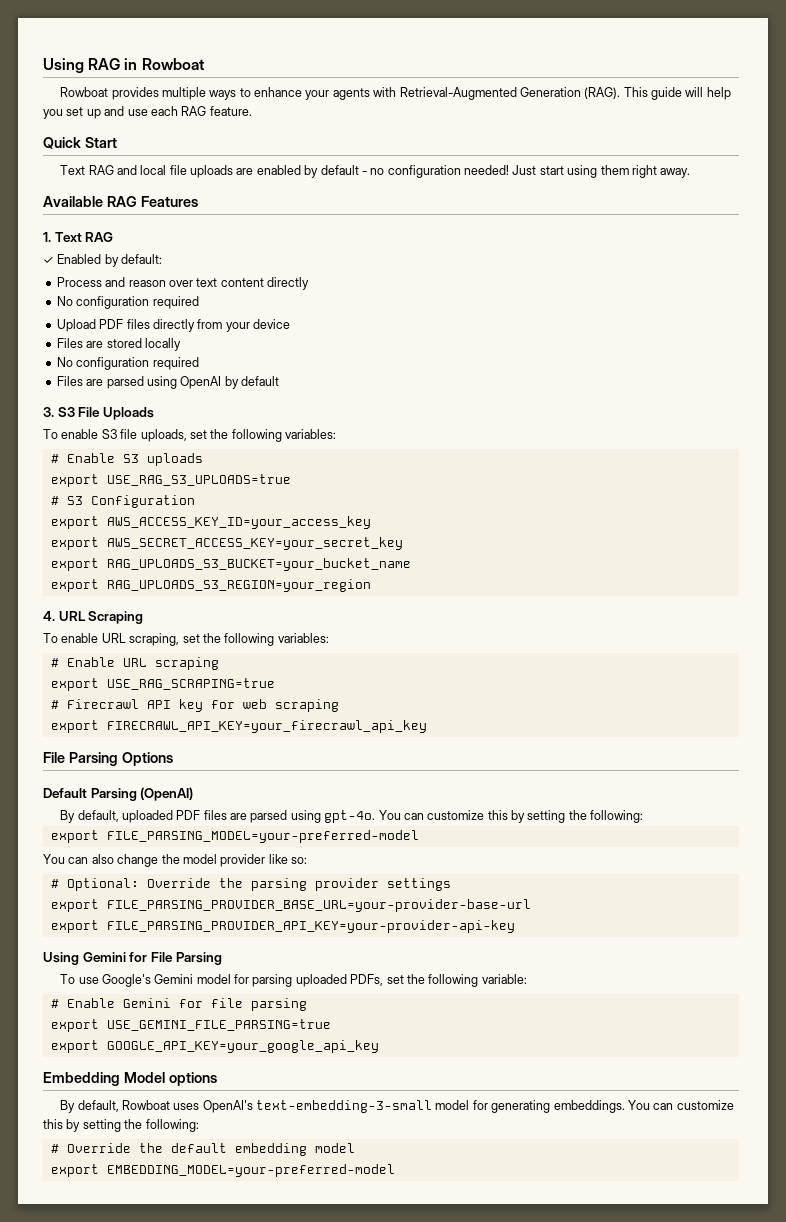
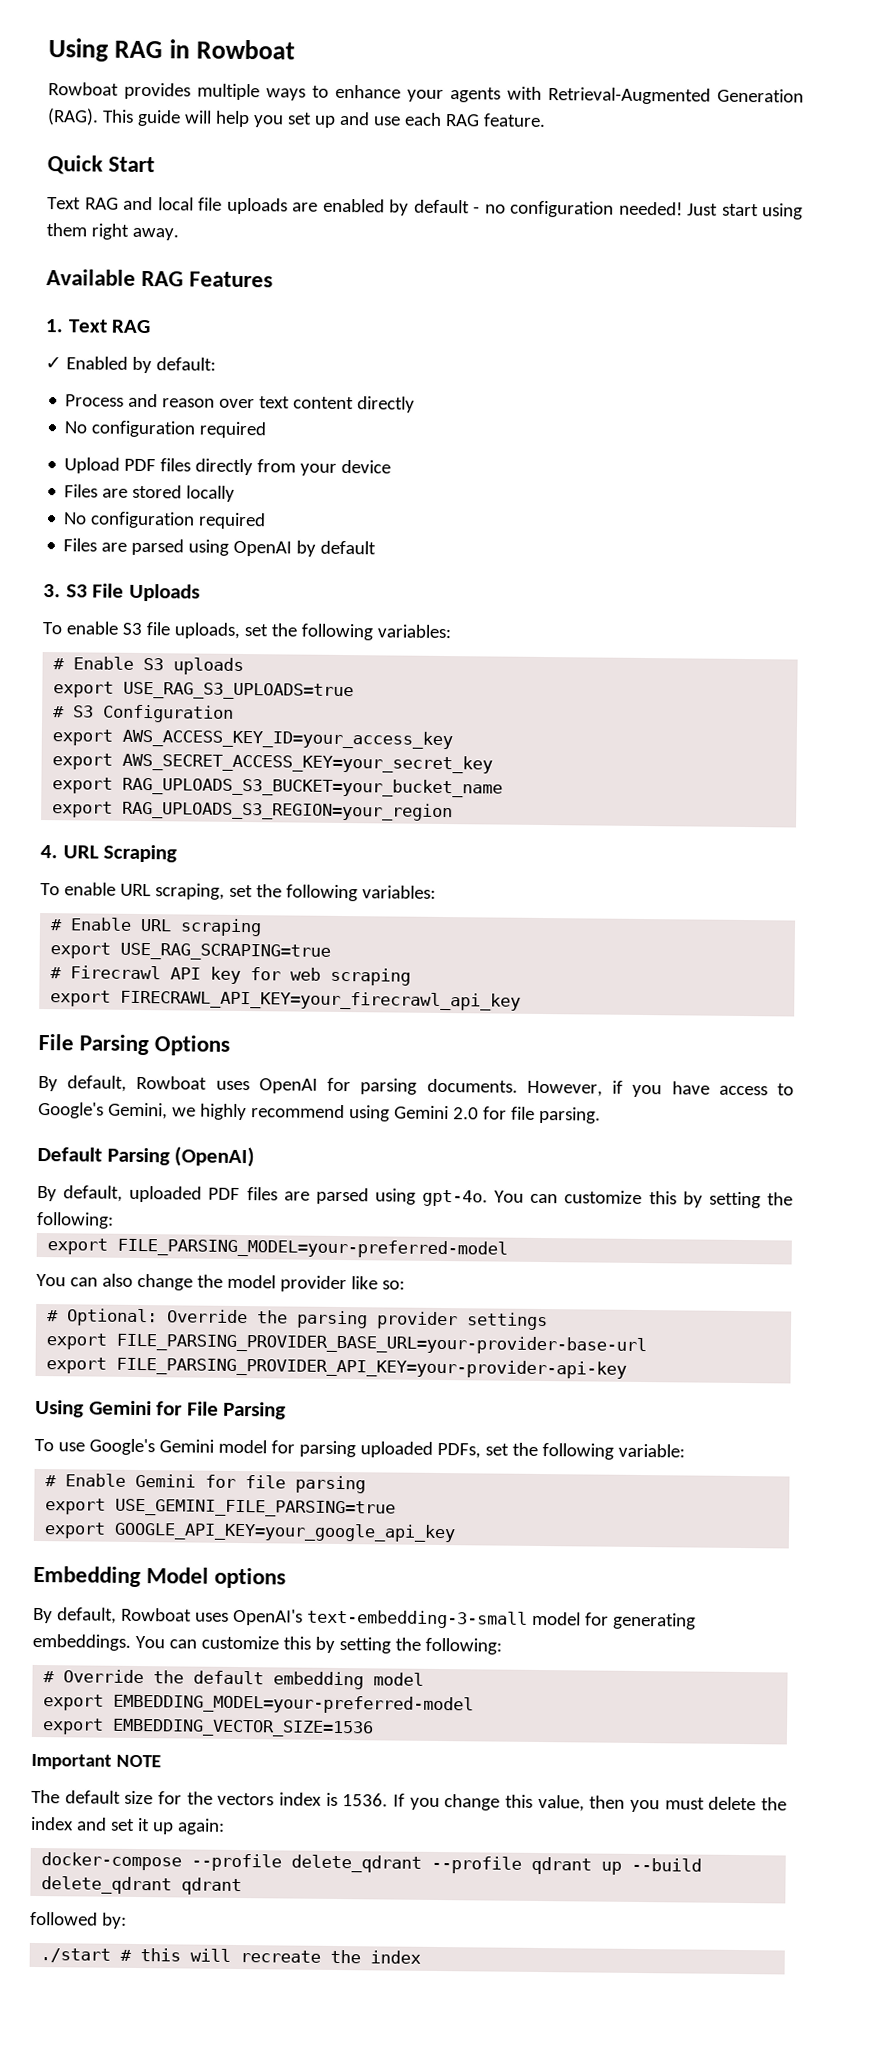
+ By default, Rowboat uses OpenAI for parsing documents. However, if you have access to Google's Gemini, we highly recommend using Gemini 2.0 for file parsing.
+ export EMBEDDING_VECTOR_SIZE=1536
+ Important NOTE
+ The default size for the vectors index is 1536. If you change this value, then you must delete the index and set it up again:
+ docker-compose --profile delete_qdrant --profile qdrant up --build delete_qdrant qdrant
+ followed by:
+ ./start # this will recreate the index

